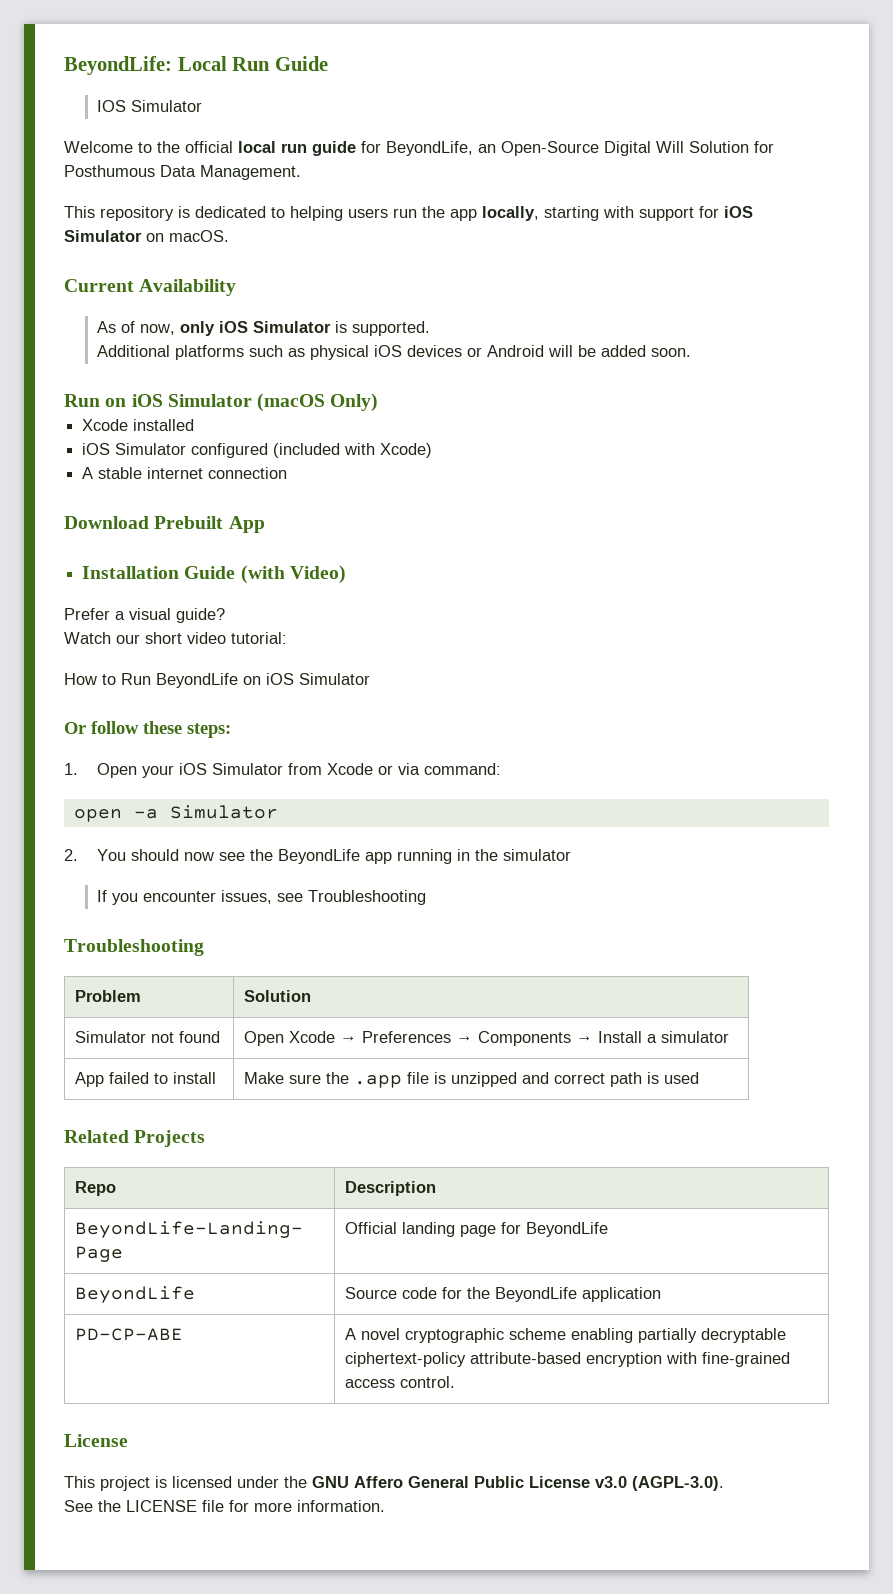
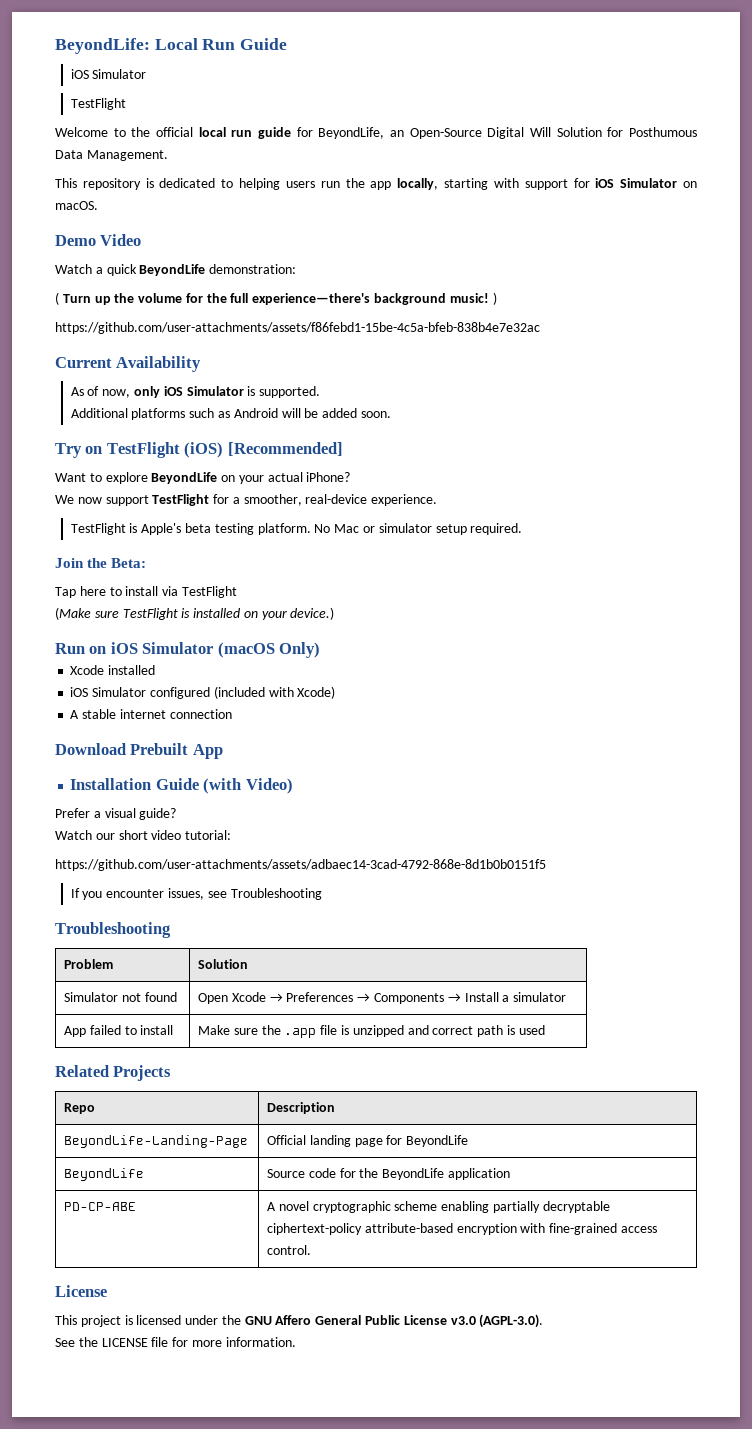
  BeyondLife: Local Run Guide
- IOS Simulator
+ iOS Simulator
+ TestFlight
+ Demo Video
+ Watch a quick BeyondLife demonstration:
+ ( Turn up the volume for the full experience—there's background music! )
+ https://github.com/user-attachments/assets/f86febd1-15be-4c5a-bfeb-838b4e7e32ac
- Additional platforms such as physical iOS devices or Android will be added soon.
+ Additional platforms such as Android will be added soon.
+ Try on TestFlight (iOS) [Recommended]
+ Want to explore BeyondLife on your actual iPhone?
+ We now support TestFlight for a smoother, real-device experience.
+ TestFlight is Apple's beta testing platform. No Mac or simulator setup required.
+ Join the Beta:
+ Tap here to install via TestFlight
+ (Make sure TestFlight is installed on your device.)
- How to Run BeyondLife on iOS Simulator
- Or follow these steps:
- 1. Open your iOS Simulator from Xcode or via command:
- open -a Simulator
- 2. You should now see the BeyondLife app running in the simulator
+ https://github.com/user-attachments/assets/adbaec14-3cad-4792-868e-8d1b0b0151f5

